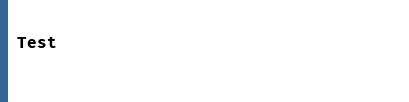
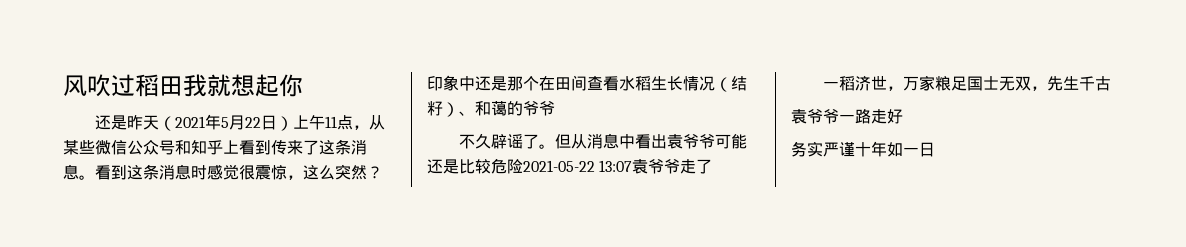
- Test
+ 风吹过稻田我就想起你
+ 还是昨天（2021年5月22日）上午11点，从某些微信公众号和知乎上看到传来了这条消息。看到这条消息时感觉很震惊，这么突然？印象中还是那个在田间查看水稻生长情况（结籽）、和蔼的爷爷
+ 不久辟谣了。但从消息中看出袁爷爷可能还是比较危险2021-05-22 13:07袁爷爷走了
+ 一稻济世，万家粮足国士无双，先生千古
+ 袁爷爷一路走好
+ 务实严谨十年如一日

